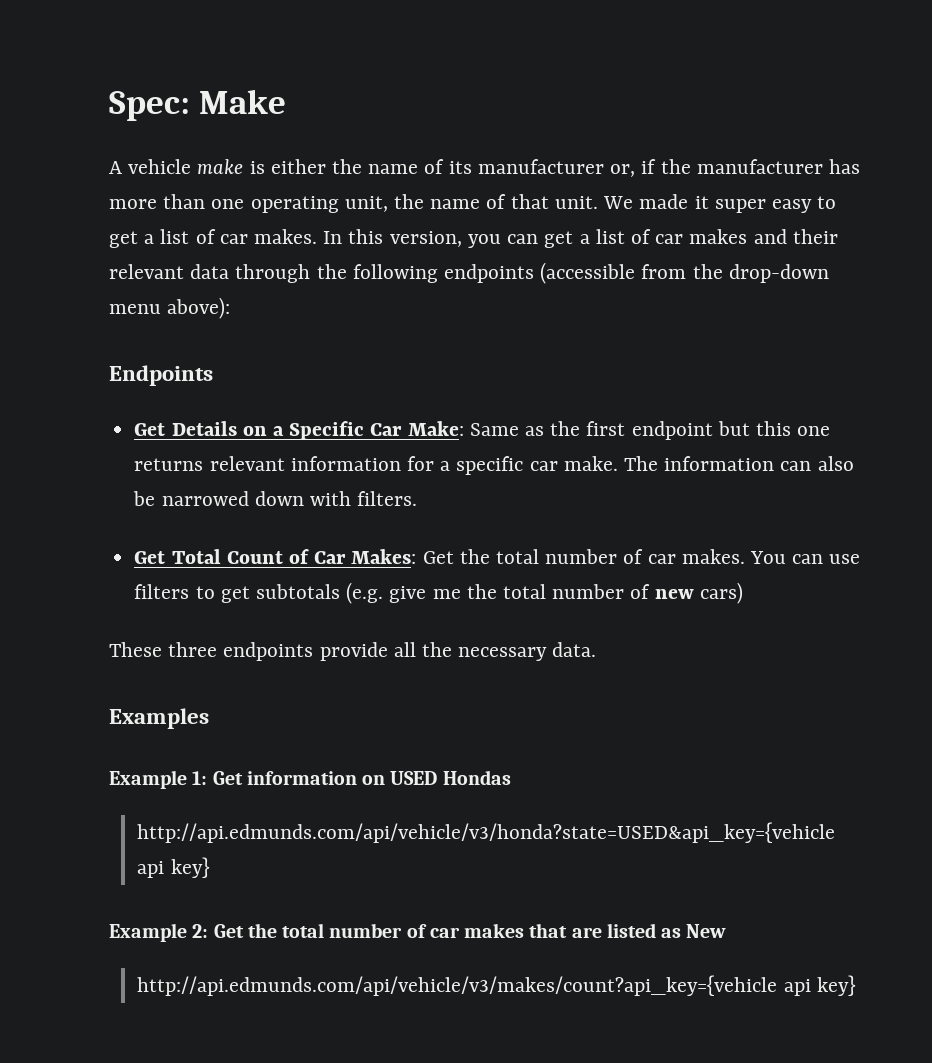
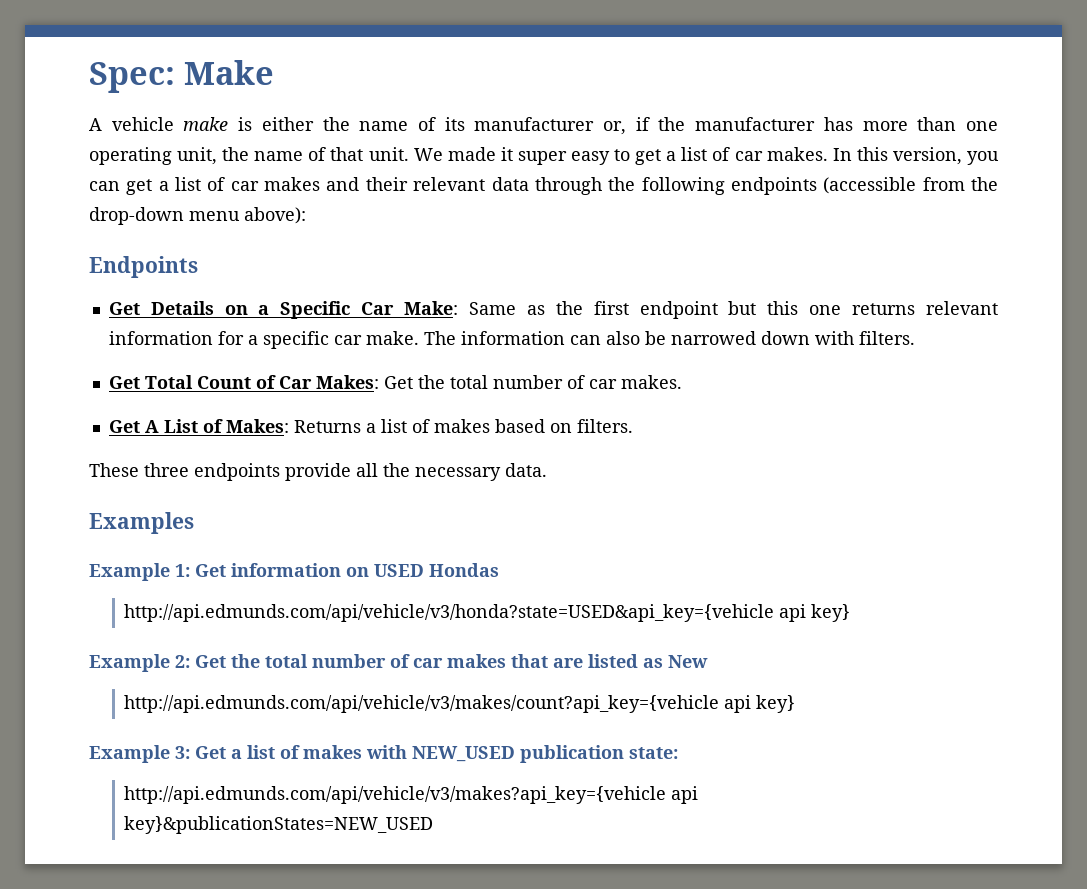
- Get Total Count of Car Makes: Get the total number of car makes. You can use filters to get subtotals (e.g. give me the total number of new cars)
+ Get Total Count of Car Makes: Get the total number of car makes.
+ Get A List of Makes: Returns a list of makes based on filters.
+ Example 3: Get a list of makes with NEW_USED publication state:
+ http://api.edmunds.com/api/vehicle/v3/makes?api_key={vehicle api key}&publicationStates=NEW_USED

